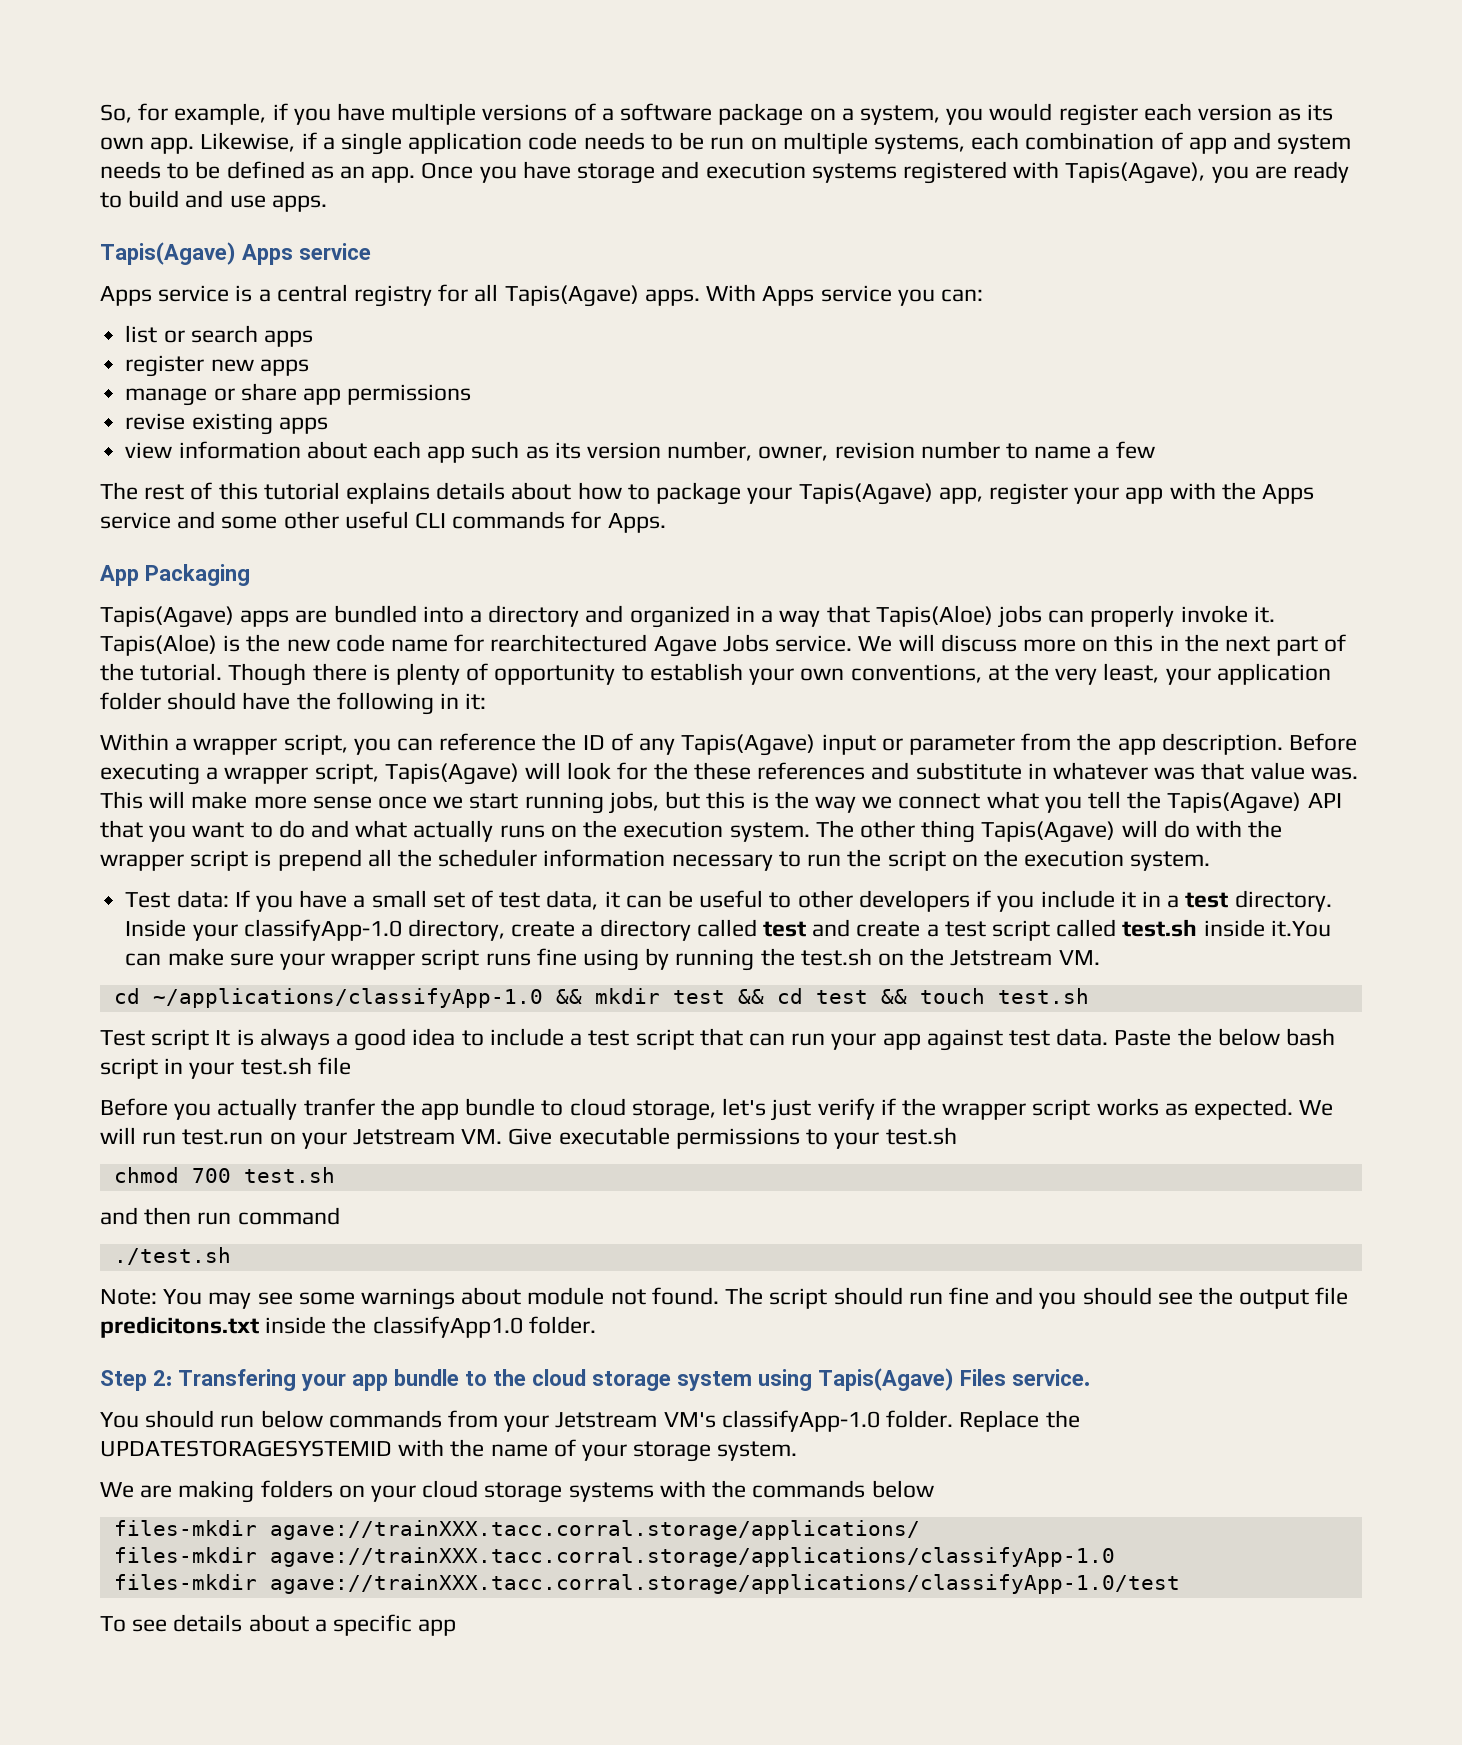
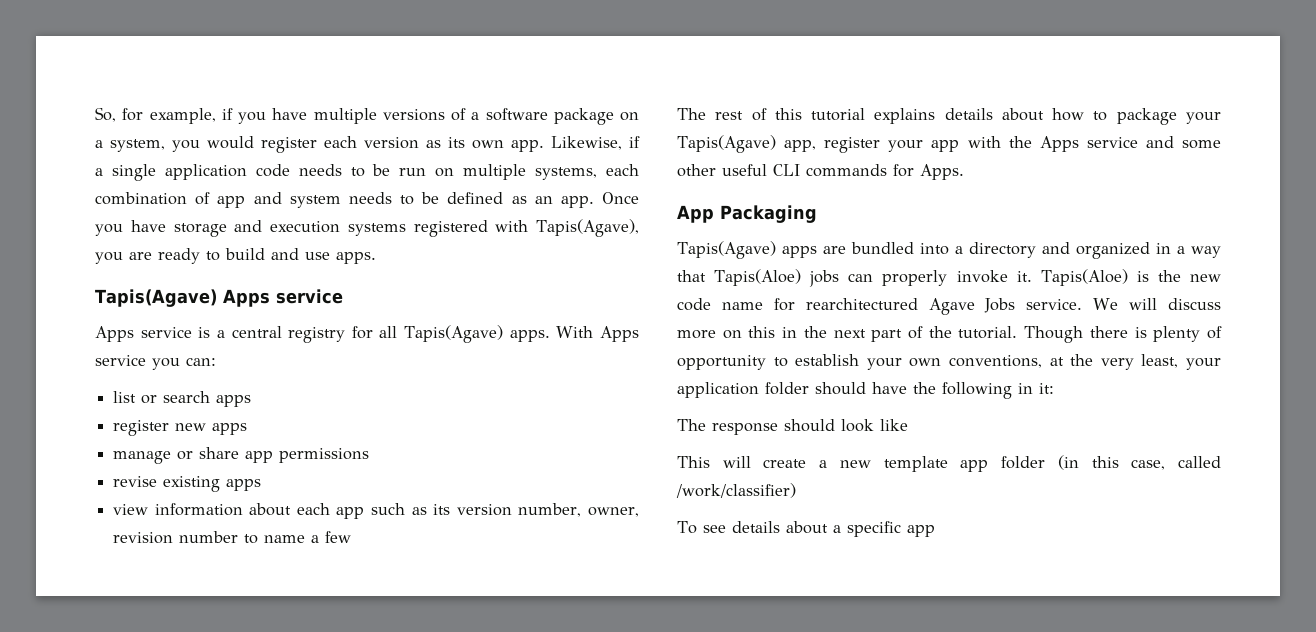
- Within a wrapper script, you can reference the ID of any Tapis(Agave) input or parameter from the app description. Before executing a wrapper script, Tapis(Agave) will look for the these references and substitute in whatever was that value was. This will make more sense once we start running jobs, but this is the way we connect what you tell the Tapis(Agave) API that you want to do and what actually runs on the execution system. The other thing Tapis(Agave) will do with the wrapper script is prepend all the scheduler information necessary to run the script on the execution system.
- Test data: If you have a small set of test data, it can be useful to other developers if you include it in a test directory. Inside your classifyApp-1.0 directory, create a directory called test and create a test script called test.sh inside it.You can make sure your wrapper script runs fine using by running the test.sh on the Jetstream VM.
- cd ~/applications/classifyApp-1.0 && mkdir test && cd test && touch test.sh
- Test script It is always a good idea to include a test script that can run your app against test data. Paste the below bash script in your test.sh file
- Before you actually tranfer the app bundle to cloud storage, let's just verify if the wrapper script works as expected. We will run test.run on your Jetstream VM. Give executable permissions to your test.sh
- chmod 700 test.sh
- and then run command
- ./test.sh
- Note: You may see some warnings about module not found. The script should run fine and you should see the output file predicitons.txt inside the classifyApp1.0 folder.
- Step 2: Transfering your app bundle to the cloud storage system using Tapis(Agave) Files service.
- You should run below commands from your Jetstream VM's classifyApp-1.0 folder. Replace the UPDATESTORAGESYSTEMID with the name of your storage system.
- We are making folders on your cloud storage systems with the commands below
- files-mkdir agave://trainXXX.tacc.corral.storage/applications/
- files-mkdir agave://trainXXX.tacc.corral.storage/applications/classifyApp-1.0
- files-mkdir agave://trainXXX.tacc.corral.storage/applications/classifyApp-1.0/test
+ The response should look like
+ This will create a new template app folder (in this case, called /work/classifier)

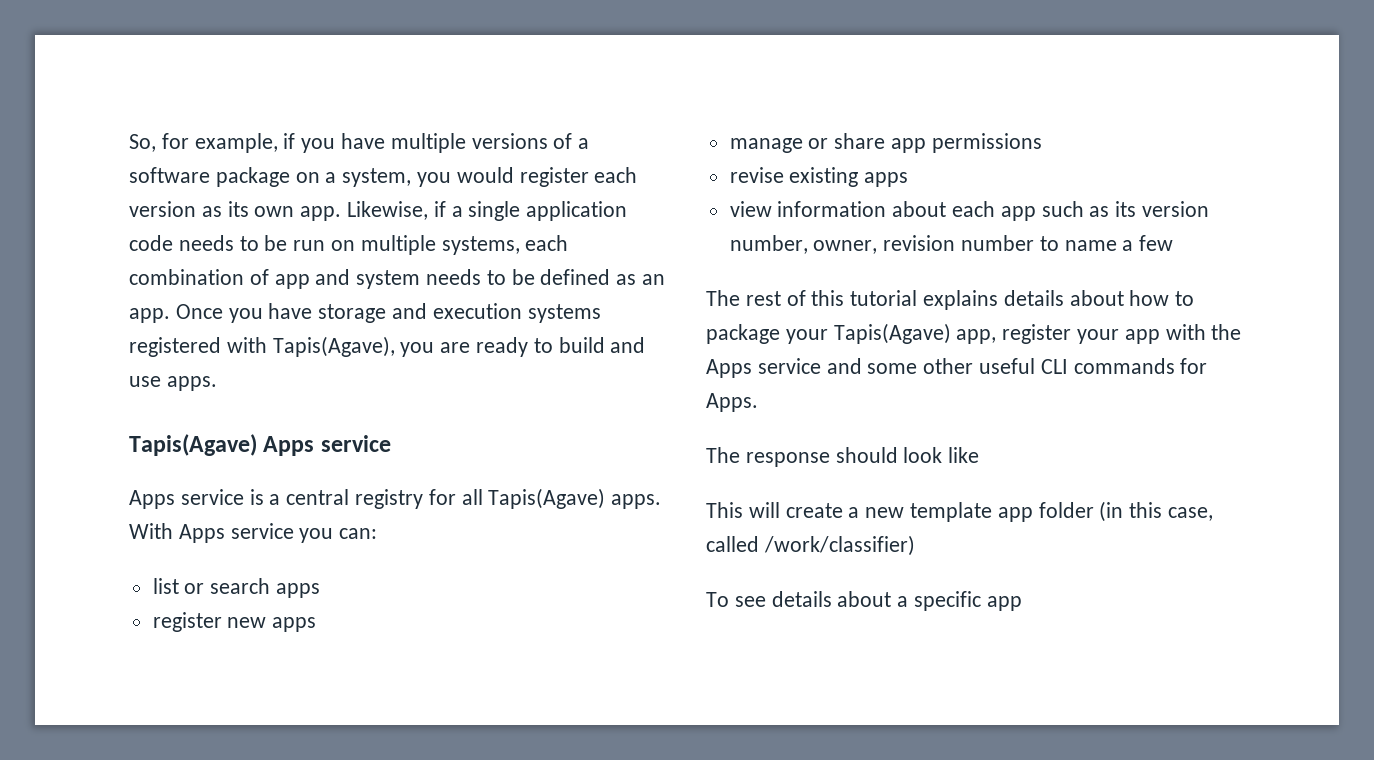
- App Packaging
- Tapis(Agave) apps are bundled into a directory and organized in a way that Tapis(Aloe) jobs can properly invoke it. Tapis(Aloe) is the new code name for rearchitectured Agave Jobs service. We will discuss more on this in the next part of the tutorial. Though there is plenty of opportunity to establish your own conventions, at the very least, your application folder should have the following in it:

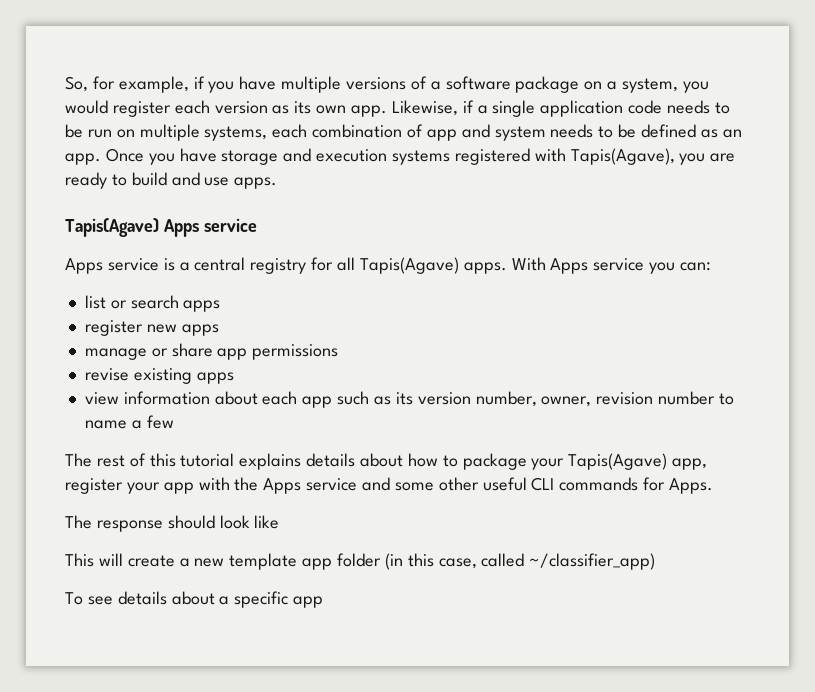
- This will create a new template app folder (in this case, called /work/classifier)
+ This will create a new template app folder (in this case, called ~/classifier_app)

